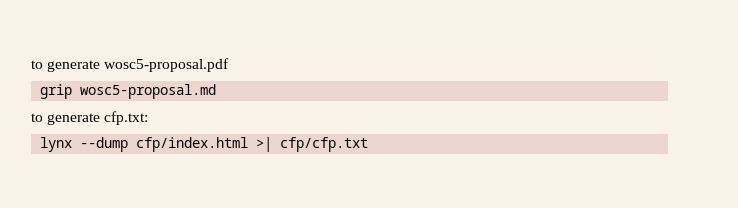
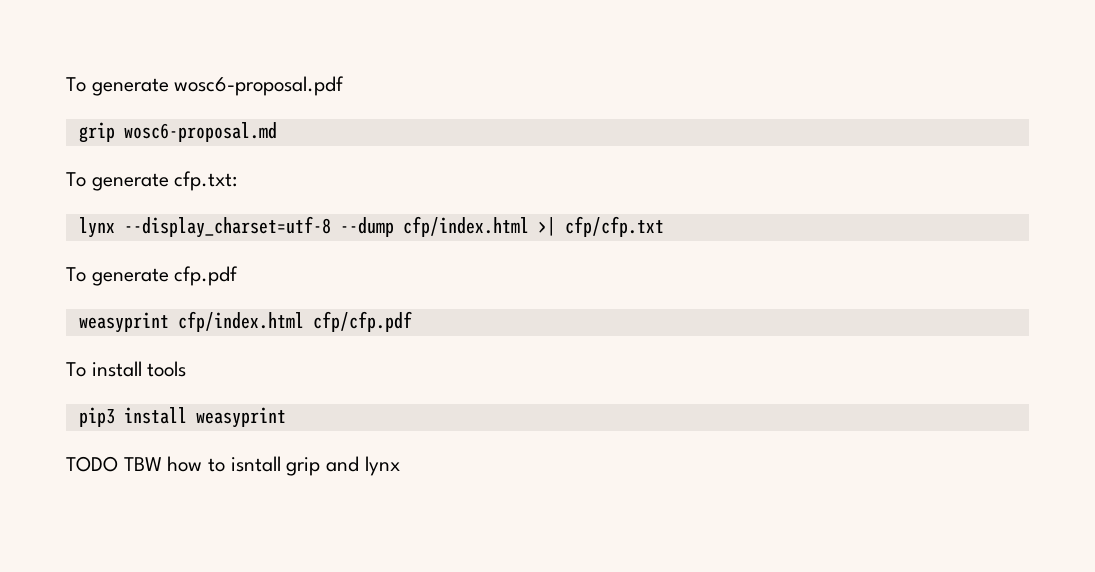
- to generate wosc5-proposal.pdf
- grip wosc5-proposal.md
- to generate cfp.txt:
+ To generate wosc6-proposal.pdf
+ grip wosc6-proposal.md
+ To generate cfp.txt:
- lynx --dump cfp/index.html >| cfp/cfp.txt
+ lynx --display_charset=utf-8 --dump cfp/index.html >| cfp/cfp.txt
+ To generate cfp.pdf
+ weasyprint cfp/index.html cfp/cfp.pdf
+ To install tools
+ pip3 install weasyprint
+ TODO TBW how to isntall grip and lynx

